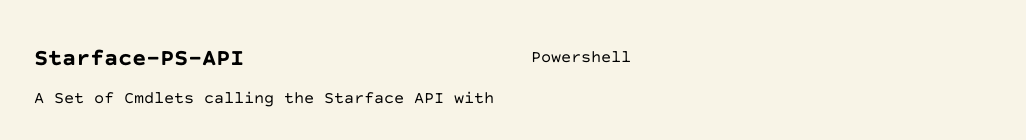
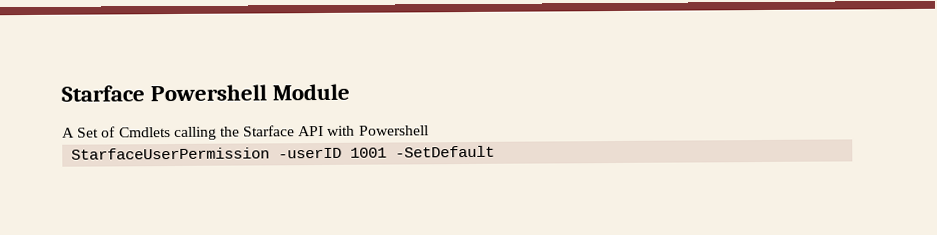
- Starface-PS-API
+ Starface Powershell Module
+ StarfaceUserPermission -userID 1001 -SetDefault

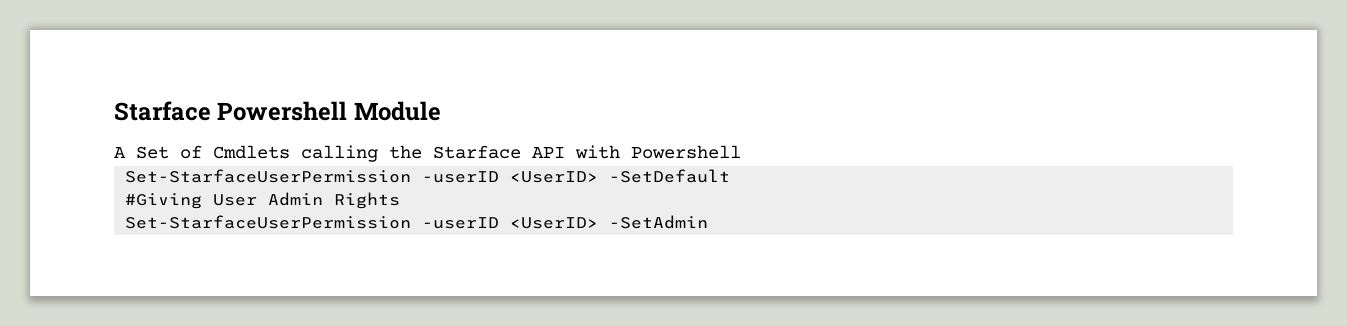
- StarfaceUserPermission -userID 1001 -SetDefault
+ Set-StarfaceUserPermission -userID <UserID> -SetDefault
+ #Giving User Admin Rights
+ Set-StarfaceUserPermission -userID <UserID> -SetAdmin

